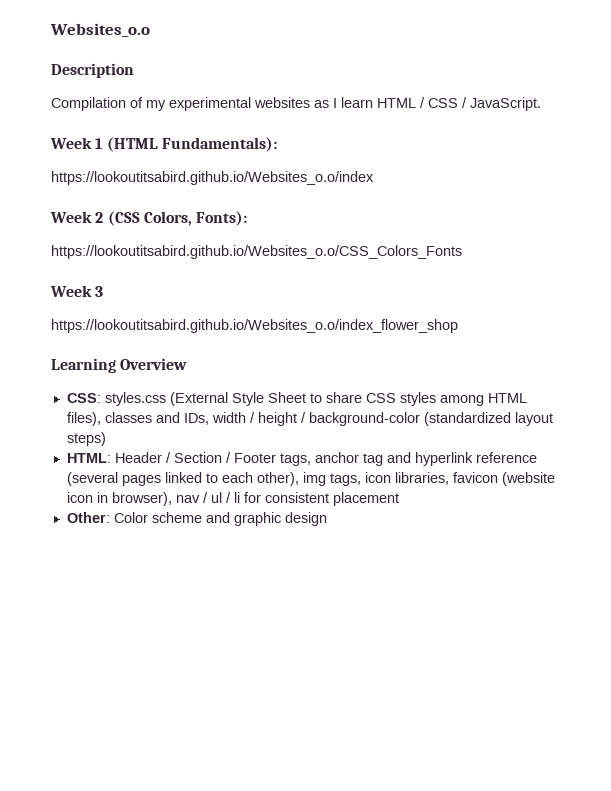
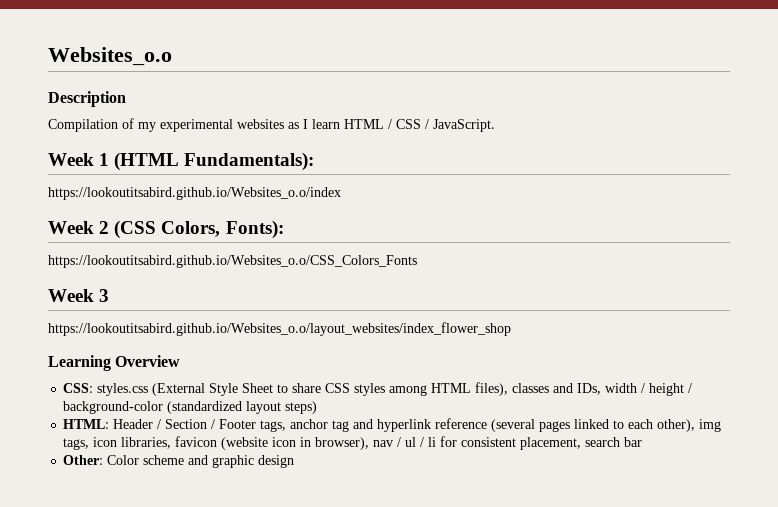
- https://lookoutitsabird.github.io/Websites_o.o/index_flower_shop
+ https://lookoutitsabird.github.io/Websites_o.o/layout_websites/index_flower_shop
- HTML: Header / Section / Footer tags, anchor tag and hyperlink reference (several pages linked to each other), img tags, icon libraries, favicon (website icon in browser), nav / ul / li for consistent placement
+ HTML: Header / Section / Footer tags, anchor tag and hyperlink reference (several pages linked to each other), img tags, icon libraries, favicon (website icon in browser), nav / ul / li for consistent placement, search bar

